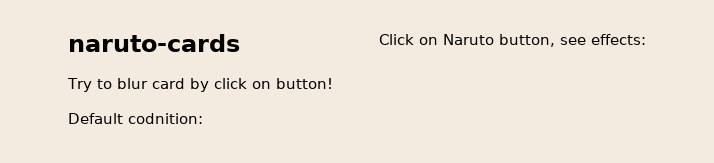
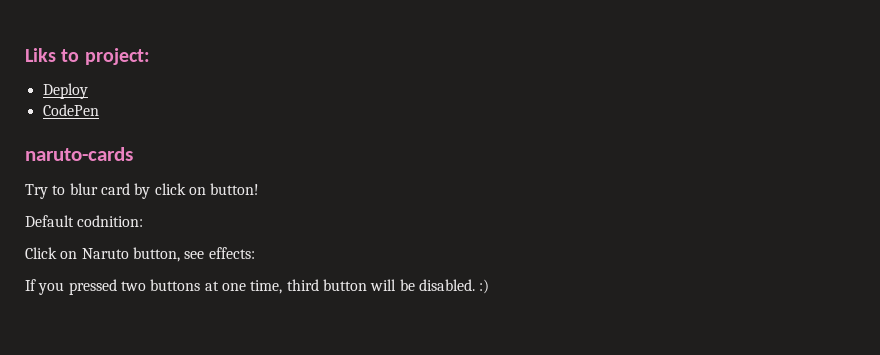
+ Liks to project:
+ Deploy
+ CodePen
+ If you pressed two buttons at one time, third button will be disabled. :)

